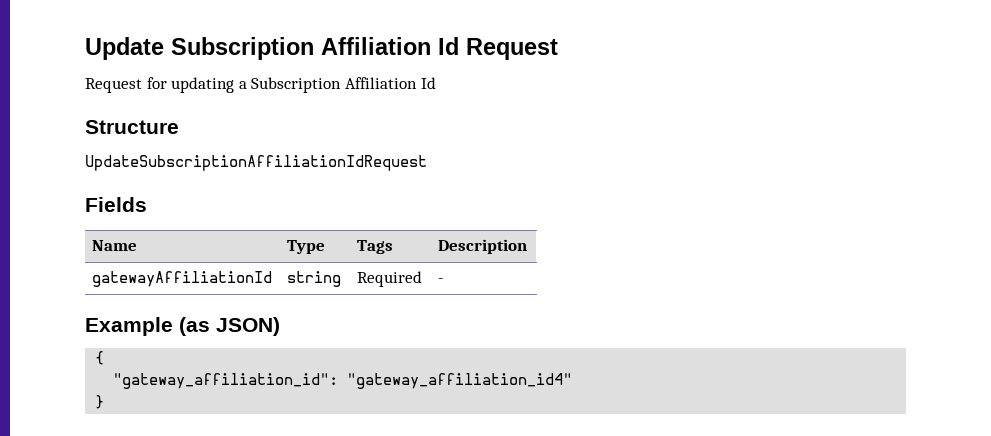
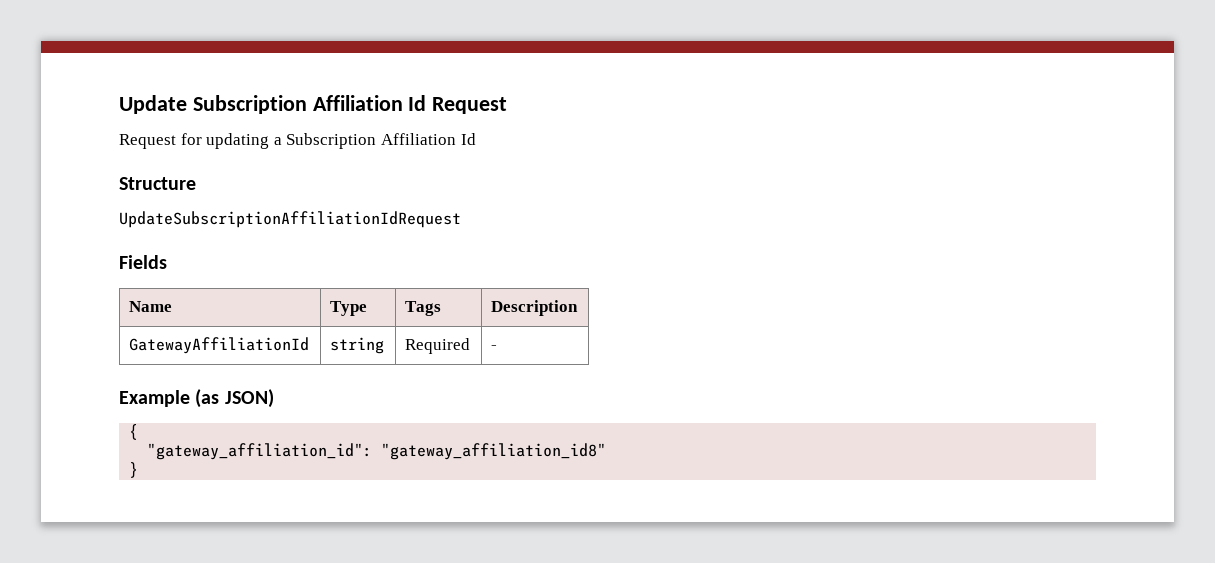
- gatewayAffiliationId | string | Required | -
+ GatewayAffiliationId | string | Required | -
- "gateway_affiliation_id": "gateway_affiliation_id4"
+ "gateway_affiliation_id": "gateway_affiliation_id8"

